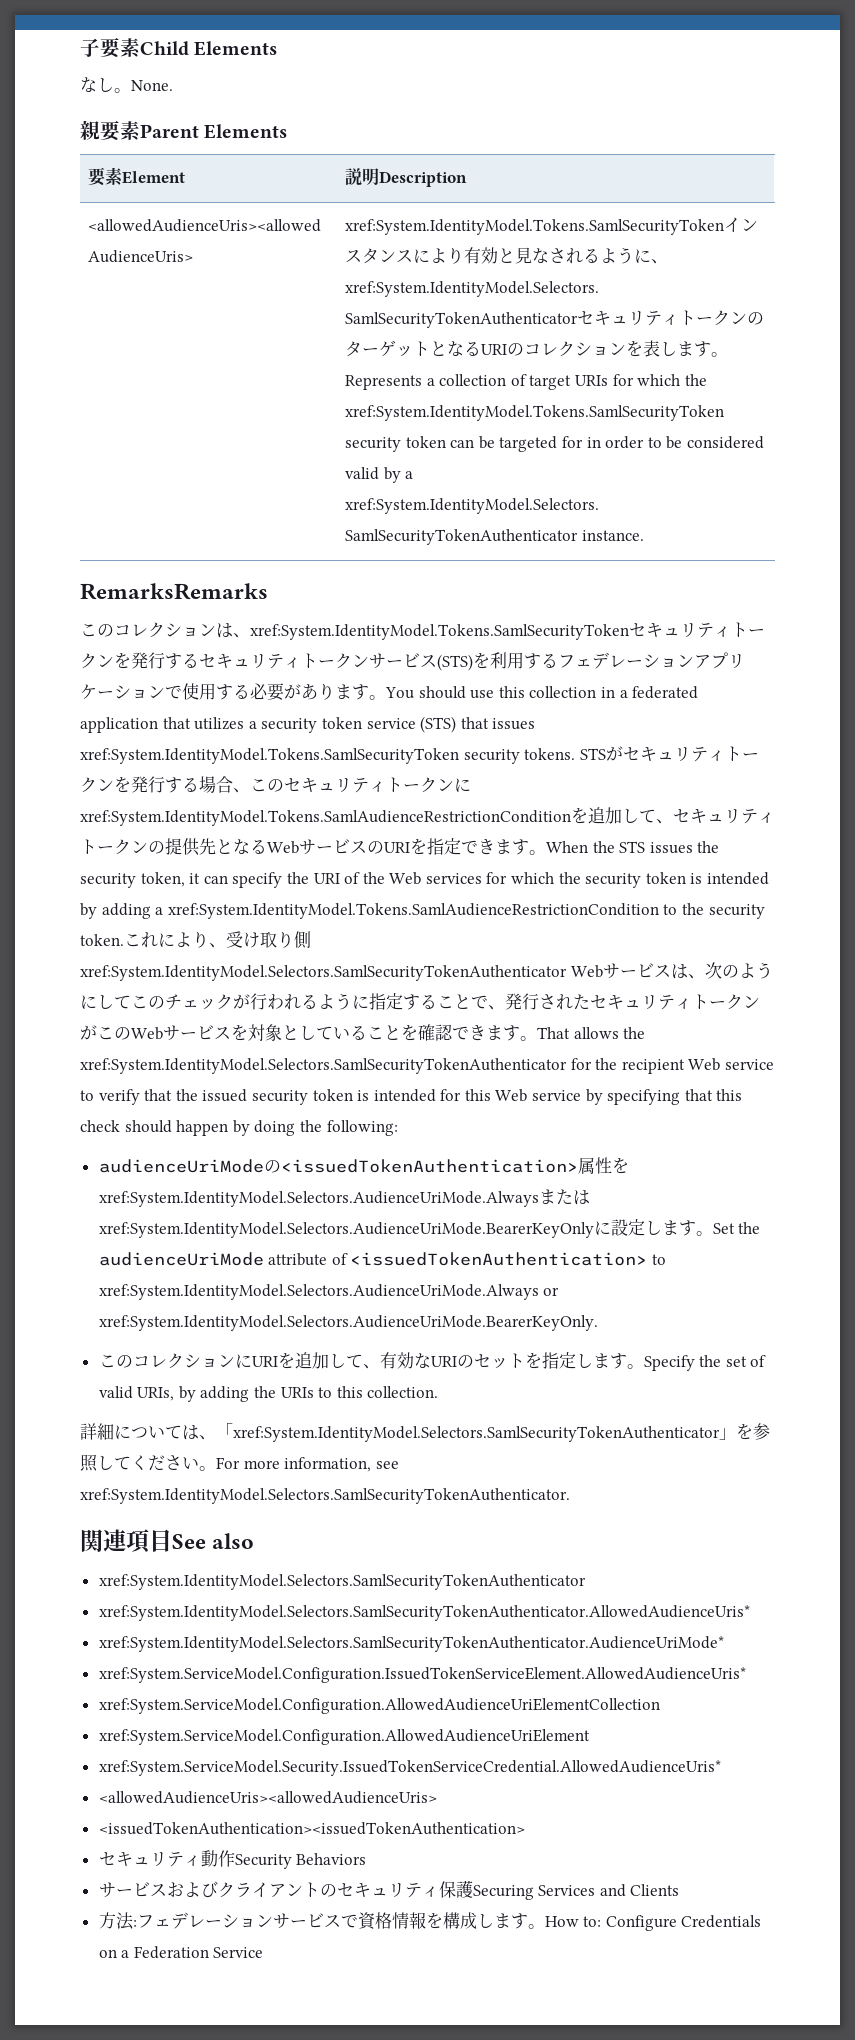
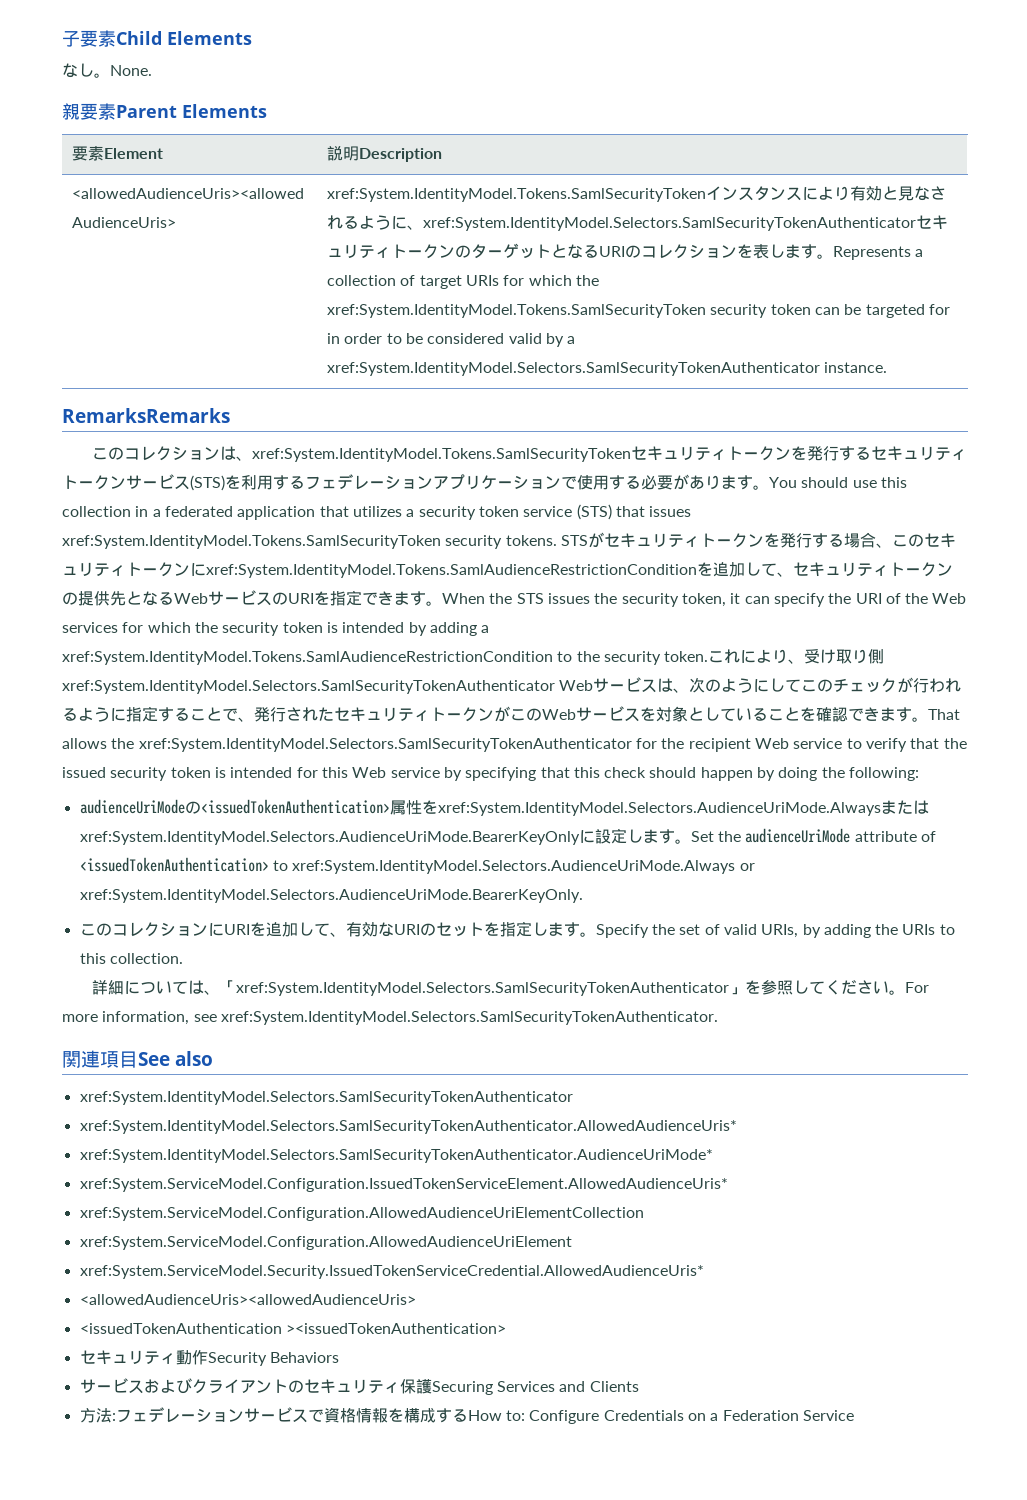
- <issuedTokenAuthentication><issuedTokenAuthentication>
+ <issuedTokenAuthentication ><issuedTokenAuthentication>
- 方法:フェデレーションサービスで資格情報を構成します。How to: Configure Credentials on a Federation Service
+ 方法:フェデレーションサービスで資格情報を構成するHow to: Configure Credentials on a Federation Service

